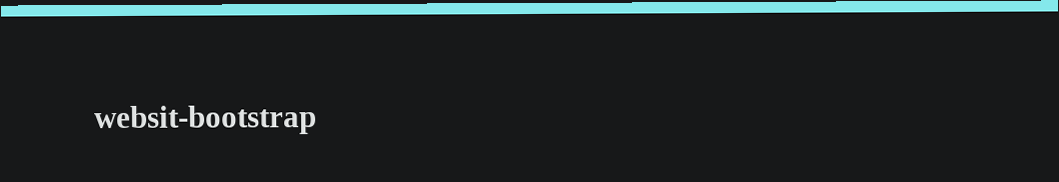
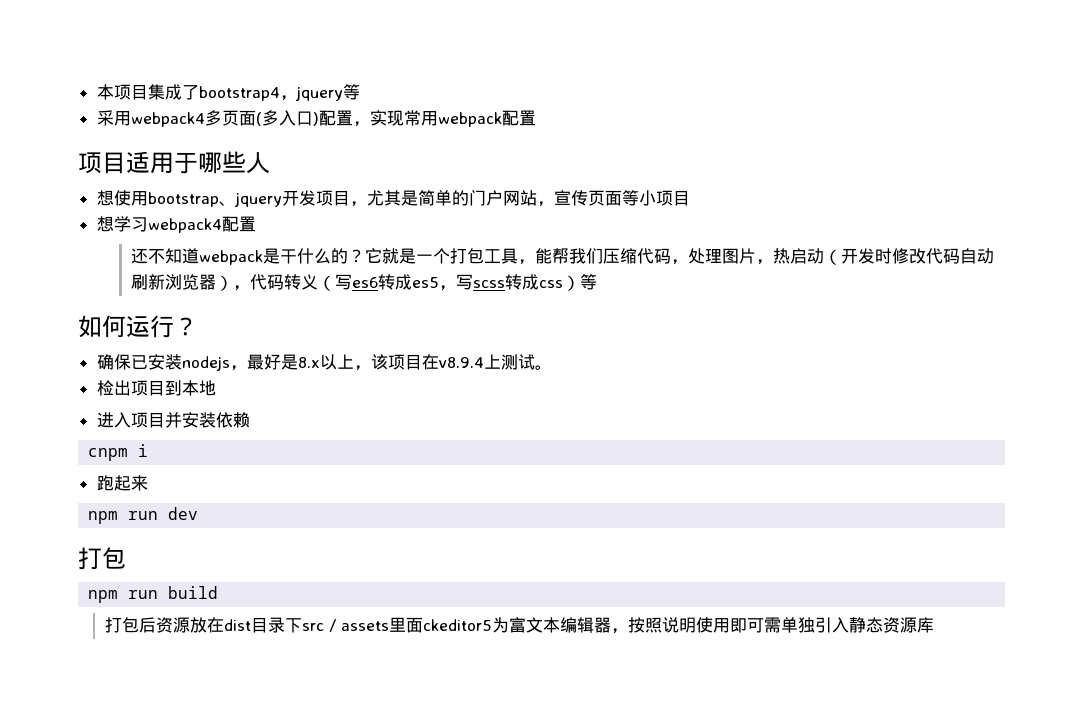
- websit-bootstrap
+ 本项目集成了bootstrap4，jquery等
+ 采用webpack4多页面(多入口)配置，实现常用webpack配置
+ 项目适用于哪些人
+ 想使用bootstrap、jquery开发项目，尤其是简单的门户网站，宣传页面等小项目
+ 想学习webpack4配置
+ 还不知道webpack是干什么的？它就是一个打包工具，能帮我们压缩代码，处理图片，热启动（开发时修改代码自动刷新浏览器），代码转义（写es6转成es5，写scss转成css）等
+ 如何运行？
+ 确保已安装nodejs，最好是8.x以上，该项目在v8.9.4上测试。
+ 检出项目到本地
+ 进入项目并安装依赖
+ cnpm i
+ 跑起来
+ npm run dev
+ 打包
+ npm run build
+ 打包后资源放在dist目录下src / assets里面ckeditor5为富文本编辑器，按照说明使用即可需单独引入静态资源库

